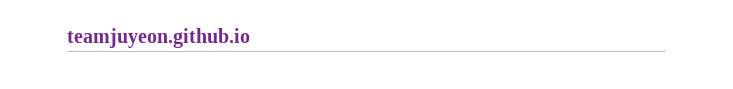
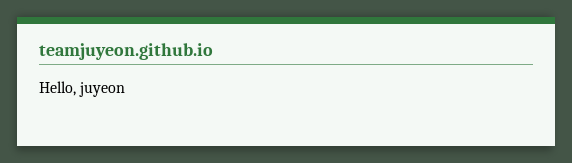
+ Hello, juyeon

